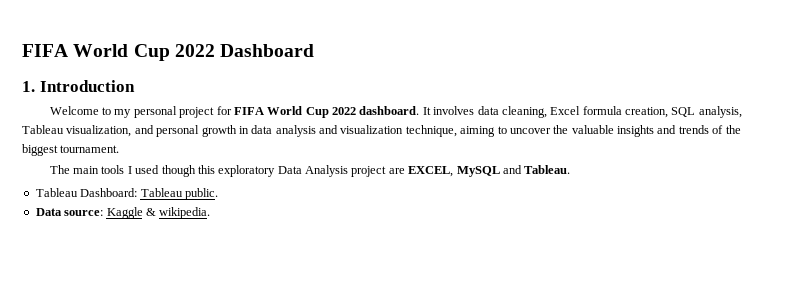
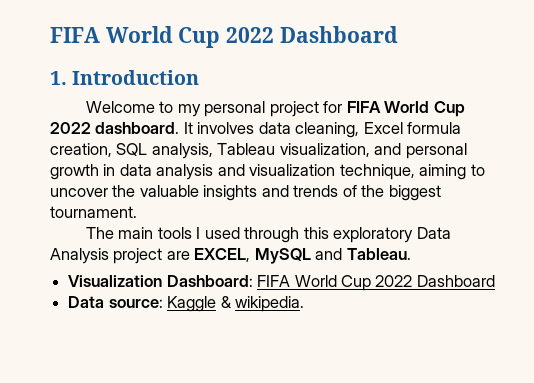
- The main tools I used though this exploratory Data Analysis project are EXCEL, MySQL and Tableau.
+ The main tools I used through this exploratory Data Analysis project are EXCEL, MySQL and Tableau.
- Tableau Dashboard: Tableau public.
+ Visualization Dashboard: FIFA World Cup 2022 Dashboard

